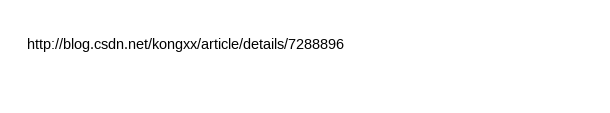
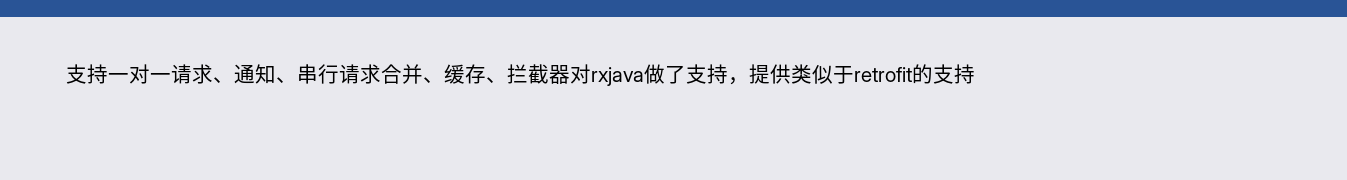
- http://blog.csdn.net/kongxx/article/details/7288896
+ 支持一对一请求、通知、串行请求合并、缓存、拦截器对rxjava做了支持，提供类似于retrofit的支持

